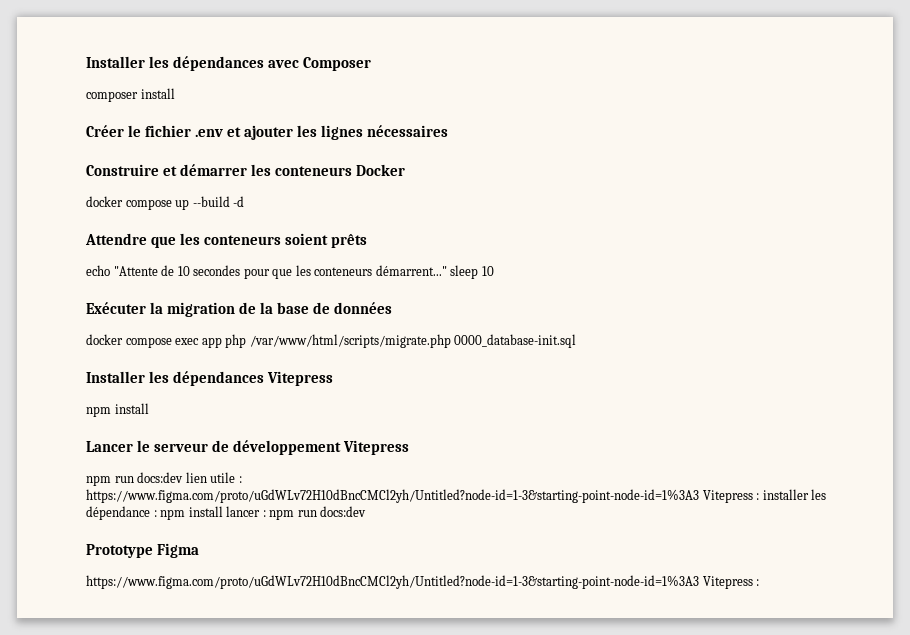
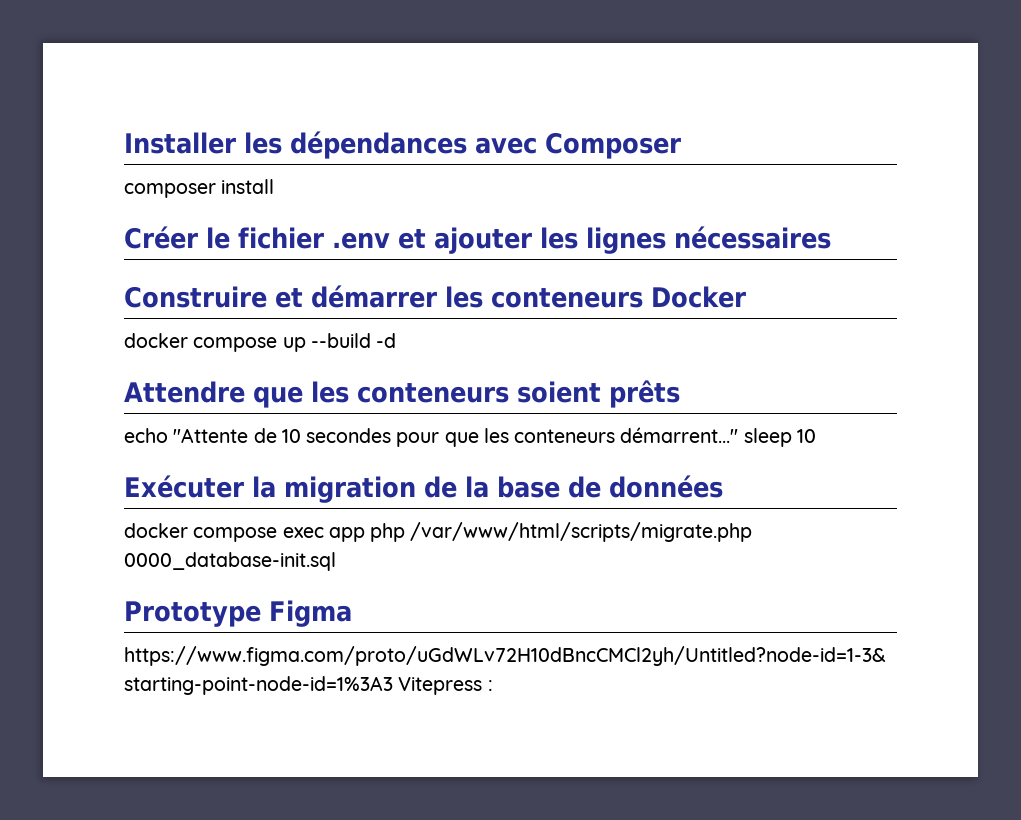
- Installer les dépendances Vitepress
- npm install
- Lancer le serveur de développement Vitepress
- npm run docs:dev lien utile : https://www.figma.com/proto/uGdWLv72H10dBncCMCl2yh/Untitled?node-id=1-3&starting-point-node-id=1%3A3 Vitepress : installer les dépendance : npm install lancer : npm run docs:dev

